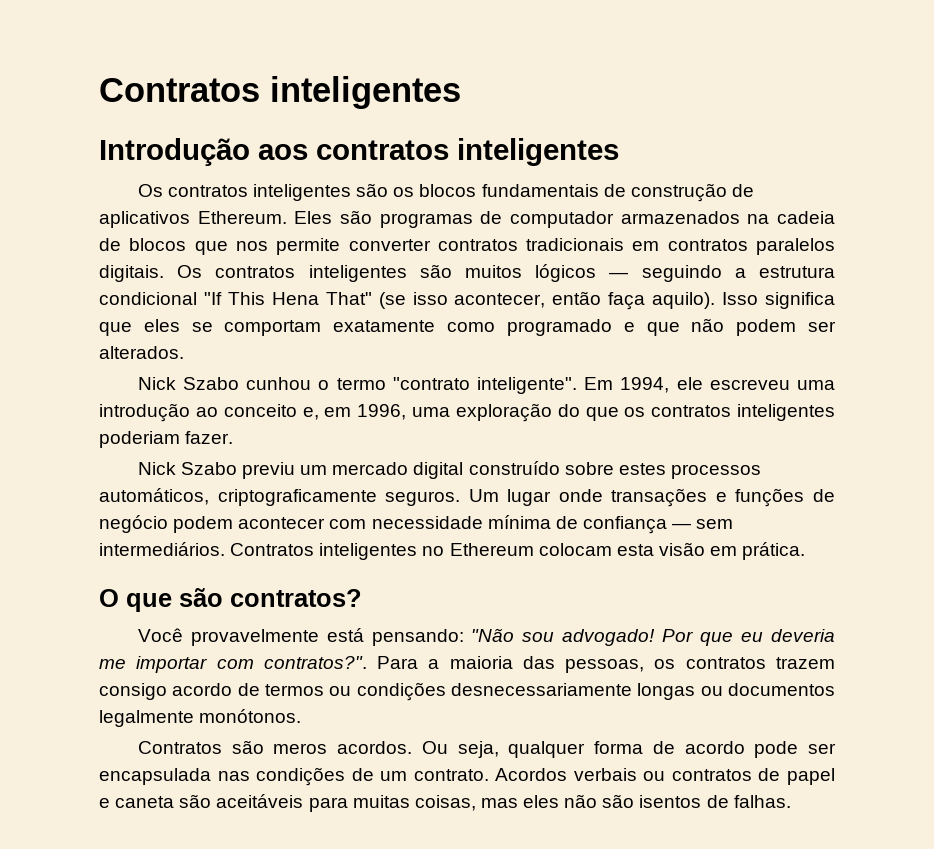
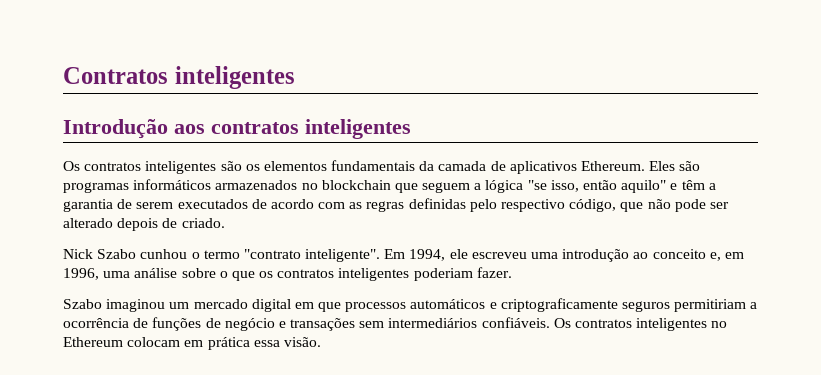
- Os contratos inteligentes são os blocos fundamentais de construção de aplicativos Ethereum.
+ Os contratos inteligentes são os elementos fundamentais da camada de aplicativos Ethereum.
- Eles são programas de computador armazenados na cadeia de blocos que nos permite converter contratos tradicionais em contratos paralelos digitais. Os contratos inteligentes são muitos lógicos — seguindo a estrutura condicional "If This Hena That" (se isso acontecer, então faça aquilo). Isso significa que eles se comportam exatamente como programado e que não podem ser alterados.
+ Eles são programas informáticos armazenados no blockchain que seguem a lógica "se isso, então aquilo" e têm a garantia de serem executados de acordo com as regras definidas pelo respectivo código, que não pode ser alterado depois de criado.
- Em 1994, ele escreveu uma introdução ao conceito e, em 1996, uma exploração do que os contratos inteligentes poderiam fazer.
+ Em 1994, ele escreveu uma introdução ao conceito e, em 1996, uma análise sobre o que os contratos inteligentes poderiam fazer.
- Nick Szabo previu um mercado digital construído sobre estes processos automáticos, criptograficamente seguros. Um lugar onde transações e funções de negócio podem acontecer com necessidade mínima de confiança — sem intermediários. Contratos inteligentes no Ethereum colocam esta visão em prática.
- O que são contratos?
- Você provavelmente está pensando: "Não sou advogado! Por que eu deveria me importar com contratos?". Para a maioria das pessoas, os contratos trazem consigo acordo de termos ou condições desnecessariamente longas ou documentos legalmente monótonos.
- Contratos são meros acordos. Ou seja, qualquer forma de acordo pode ser encapsulada nas condições de um contrato. Acordos verbais ou contratos de papel e caneta são aceitáveis para muitas coisas, mas eles não são isentos de falhas.
+ Szabo imaginou um mercado digital em que processos automáticos e criptograficamente seguros permitiriam a ocorrência de funções de negócio e transações sem intermediários confiáveis. Os contratos inteligentes no Ethereum colocam em prática essa visão.

